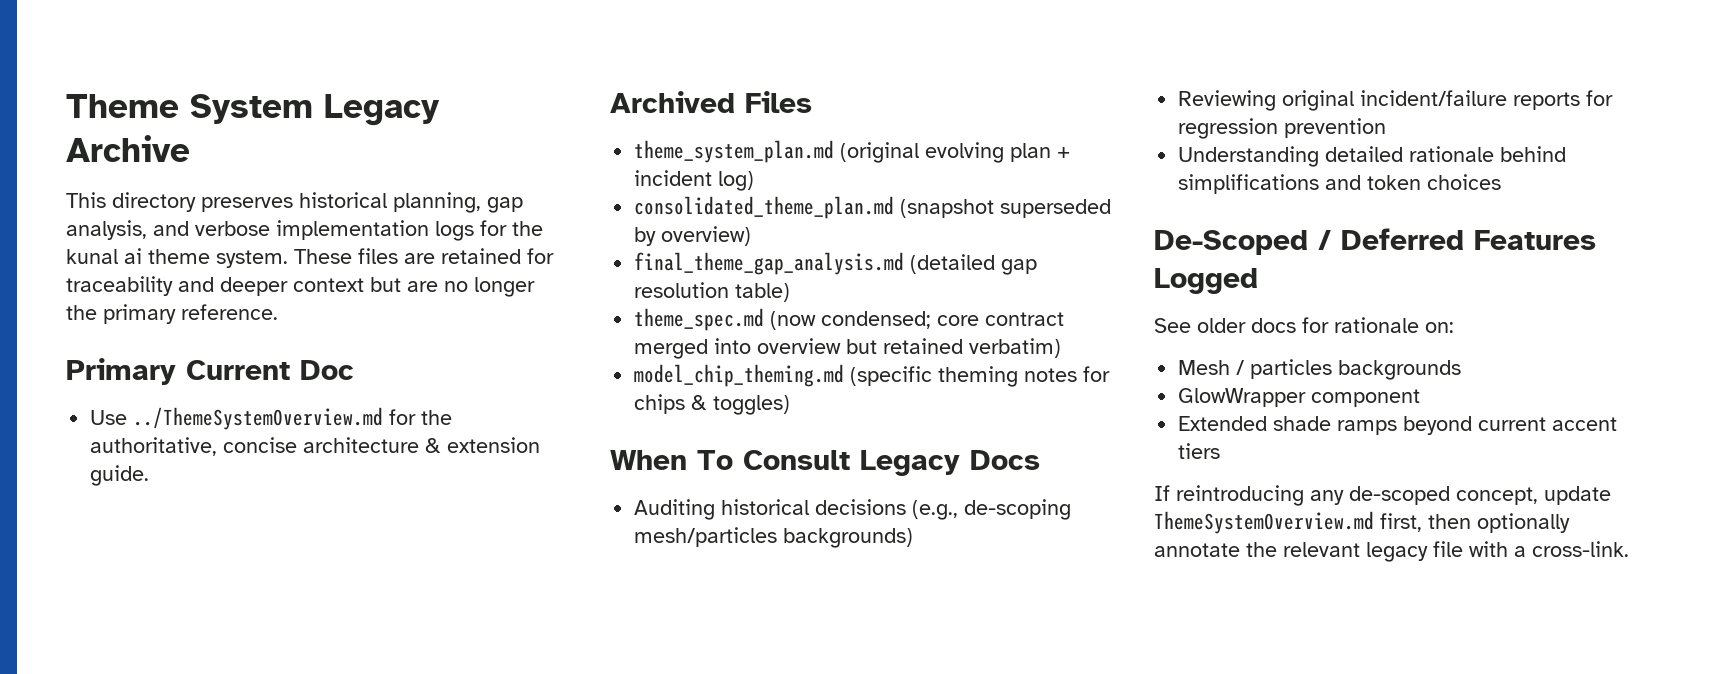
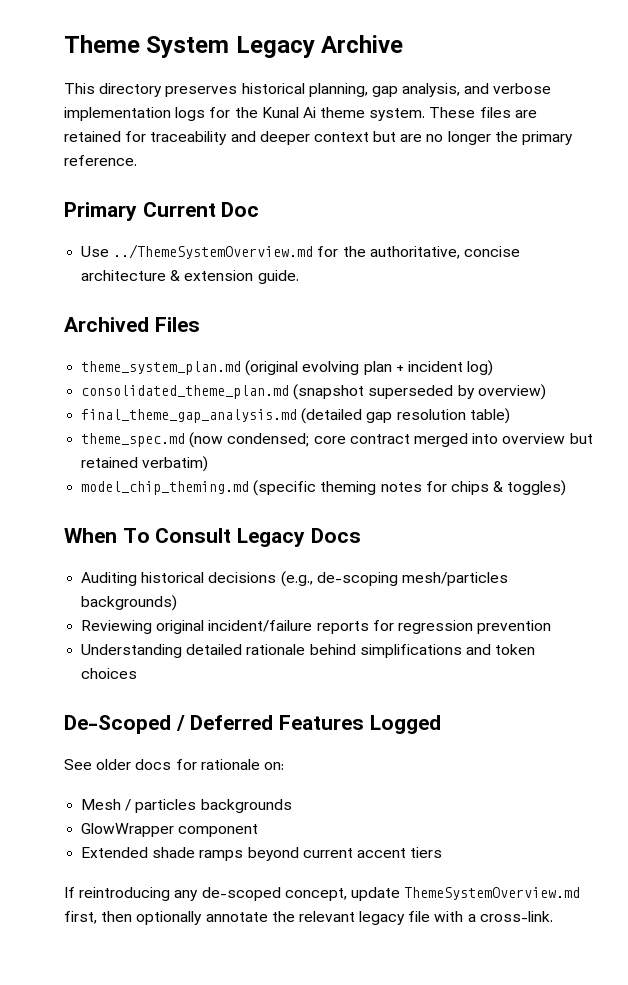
- This directory preserves historical planning, gap analysis, and verbose implementation logs for the kunal ai theme system.
+ This directory preserves historical planning, gap analysis, and verbose implementation logs for the Kunal Ai theme system.

